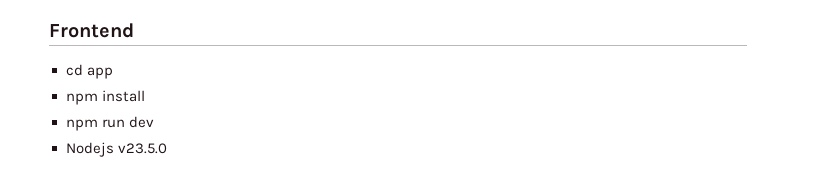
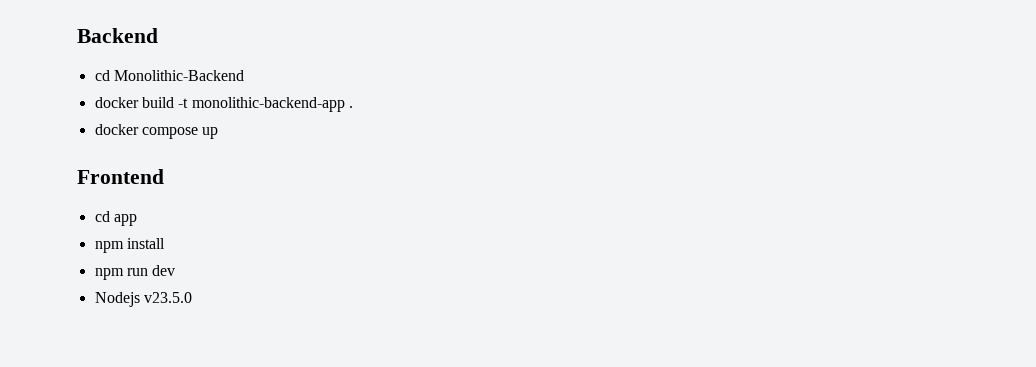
+ Backend
+ cd Monolithic-Backend
+ docker build -t monolithic-backend-app .
+ docker compose up

